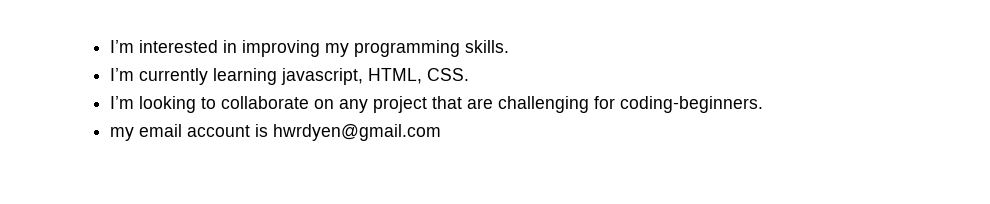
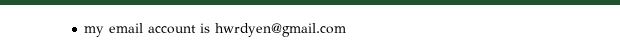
- I’m interested in improving my programming skills.
- I’m currently learning javascript, HTML, CSS.
- I’m looking to collaborate on any project that are challenging for coding-beginners.

